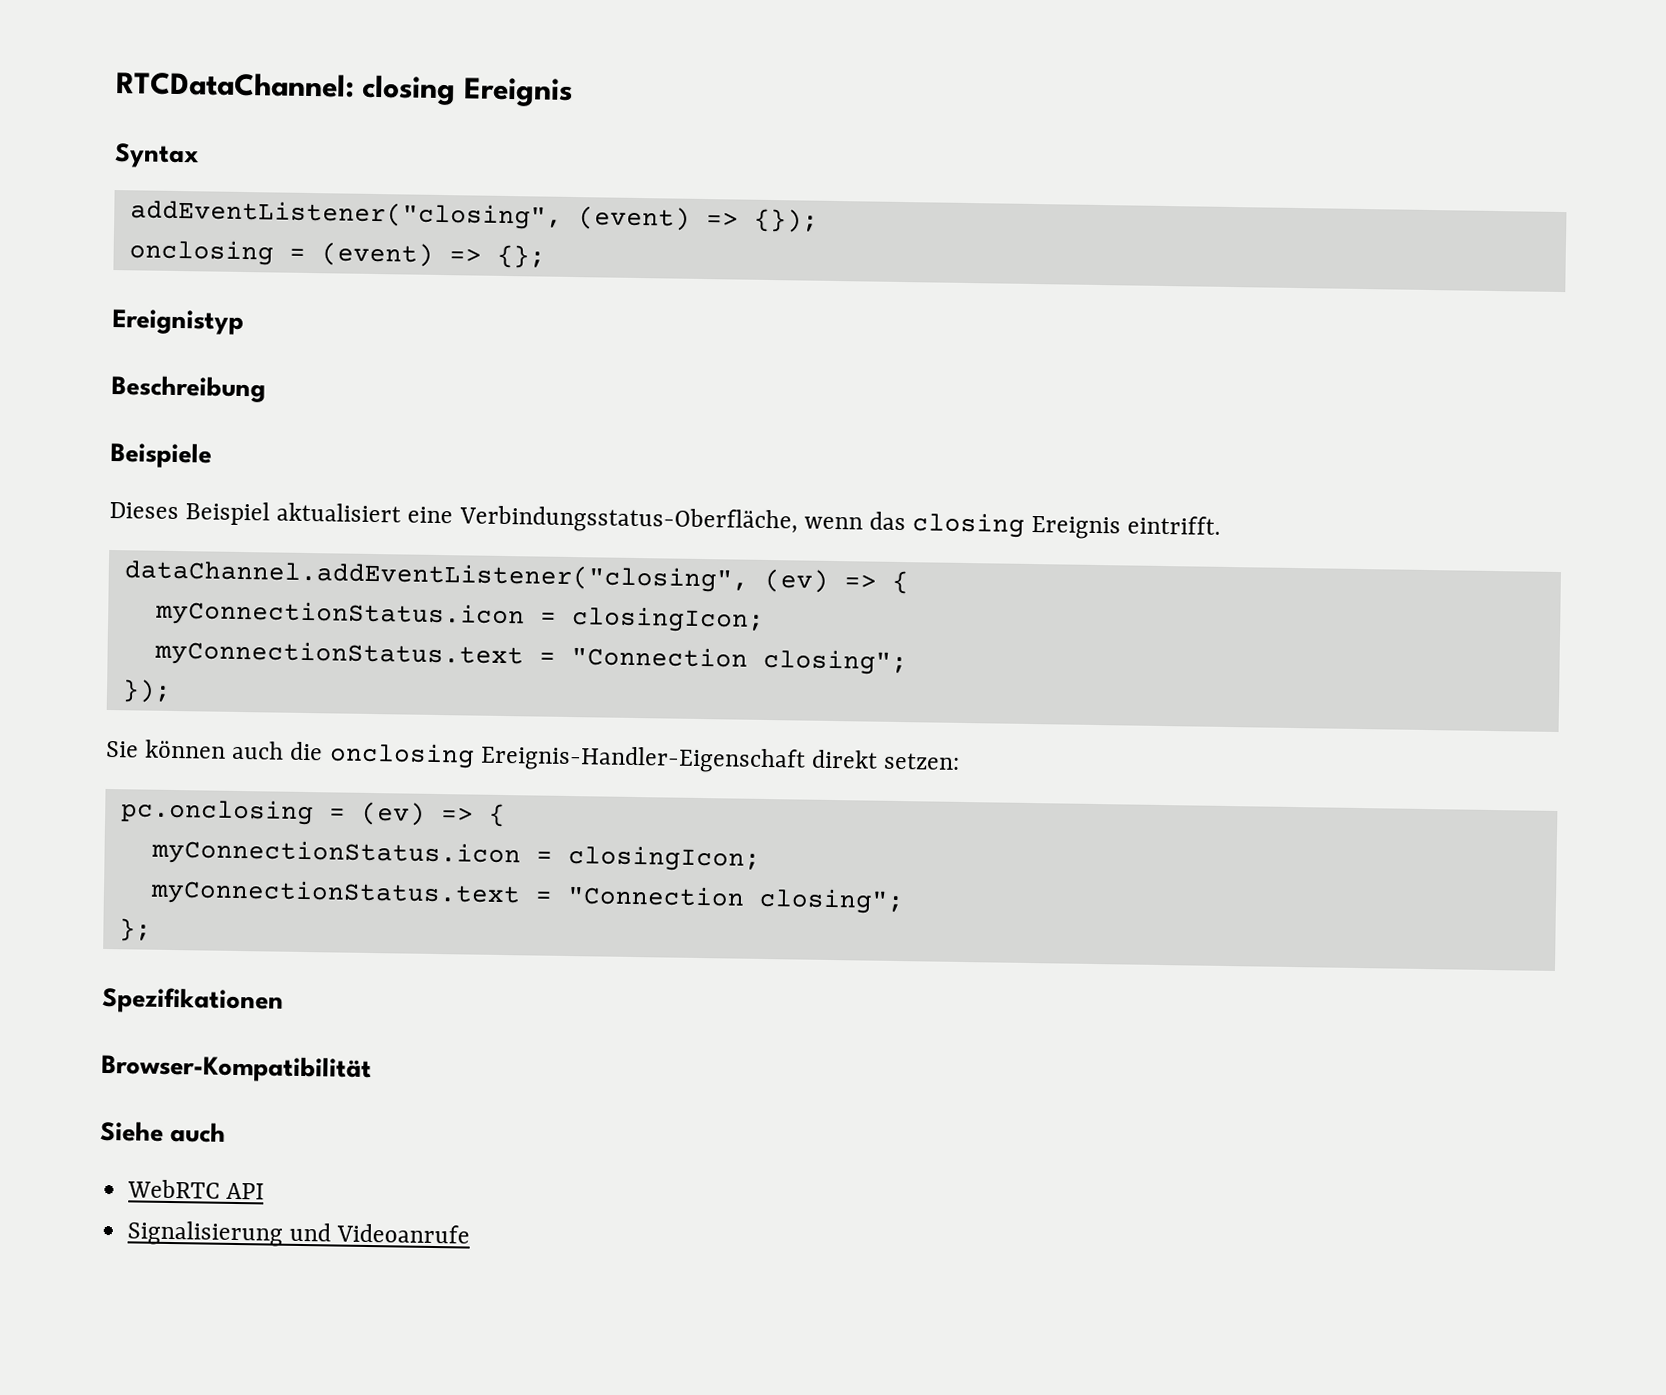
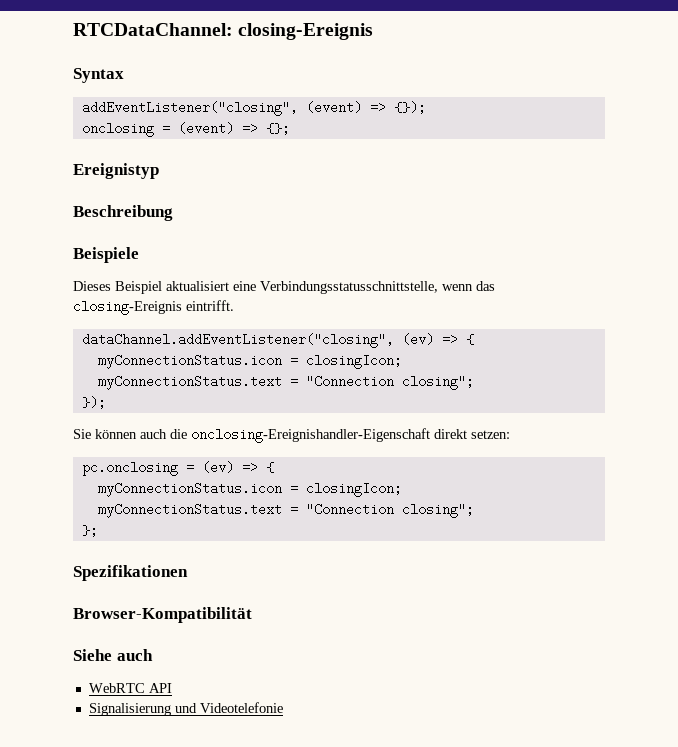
- RTCDataChannel: closing Ereignis
+ RTCDataChannel: closing-Ereignis
- Dieses Beispiel aktualisiert eine Verbindungsstatus-Oberfläche, wenn das closing Ereignis eintrifft.
+ Dieses Beispiel aktualisiert eine Verbindungsstatusschnittstelle, wenn das closing-Ereignis eintrifft.
- Sie können auch die onclosing Ereignis-Handler-Eigenschaft direkt setzen:
+ Sie können auch die onclosing-Ereignishandler-Eigenschaft direkt setzen:
- Signalisierung und Videoanrufe
+ Signalisierung und Videotelefonie

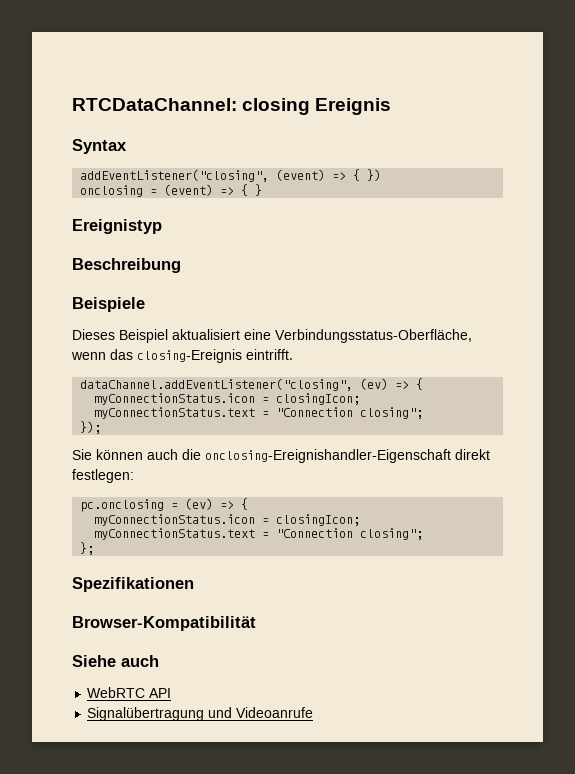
- RTCDataChannel: closing-Ereignis
+ RTCDataChannel: closing Ereignis
- addEventListener("closing", (event) => {});
+ addEventListener("closing", (event) => { })
- onclosing = (event) => {};
+ onclosing = (event) => { }
- Dieses Beispiel aktualisiert eine Verbindungsstatusschnittstelle, wenn das closing-Ereignis eintrifft.
+ Dieses Beispiel aktualisiert eine Verbindungsstatus-Oberfläche, wenn das closing-Ereignis eintrifft.
- Sie können auch die onclosing-Ereignishandler-Eigenschaft direkt setzen:
+ Sie können auch die onclosing-Ereignishandler-Eigenschaft direkt festlegen:
- Signalisierung und Videotelefonie
+ Signalübertragung und Videoanrufe

